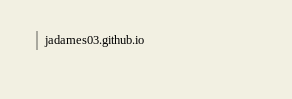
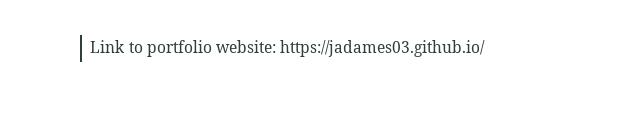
- jadames03.github.io
+ Link to portfolio website: https://jadames03.github.io/

